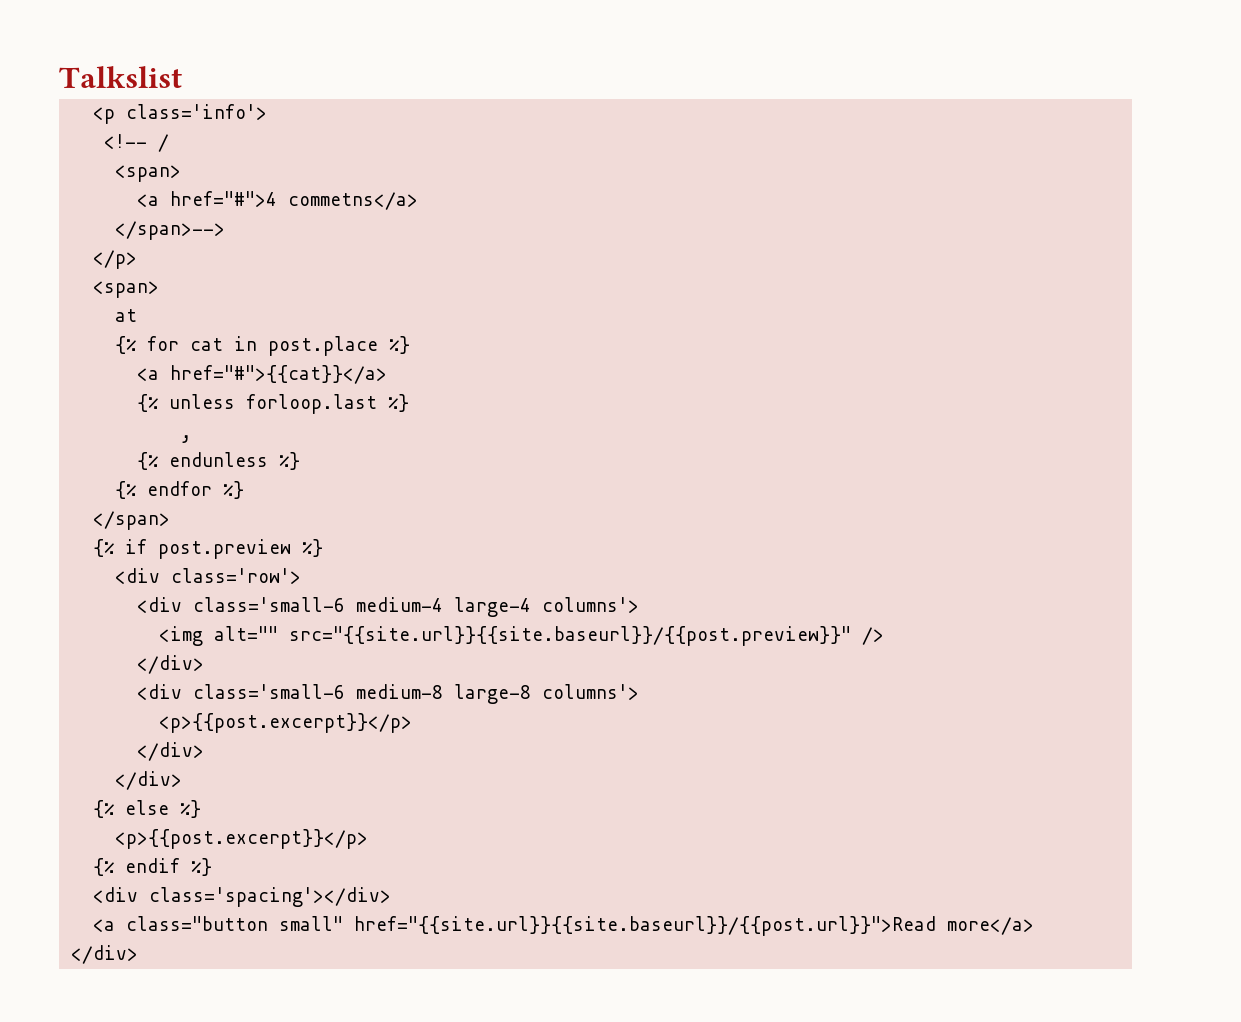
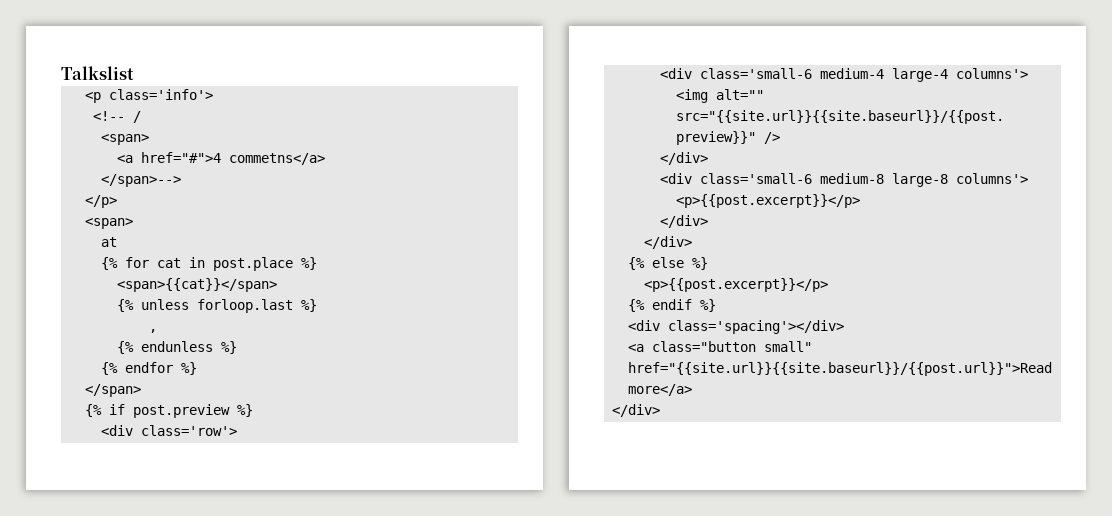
- <a href="#">{{cat}}</a>
+ <span>{{cat}}</span>

